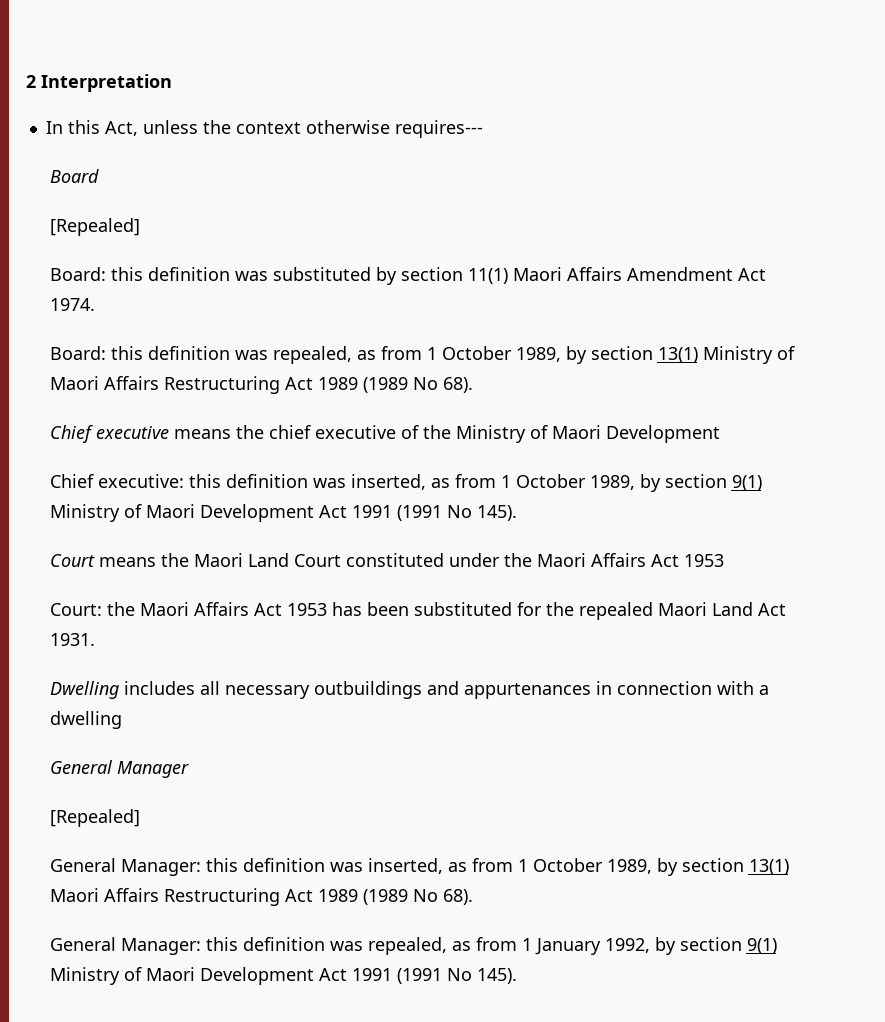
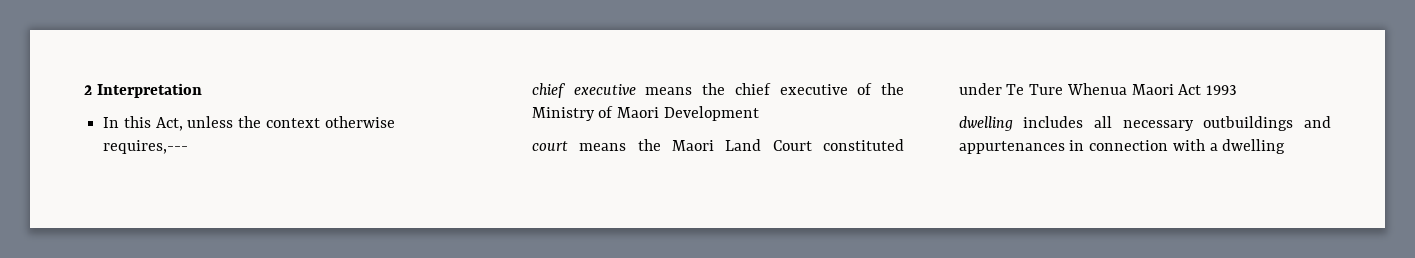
- In this Act, unless the context otherwise requires---
- Board
- [Repealed]
- Board: this definition was substituted by section 11(1) Maori Affairs Amendment Act 1974.
- Board: this definition was repealed, as from 1 October 1989, by section 13(1) Ministry of Maori Affairs Restructuring Act 1989 (1989 No 68).
- Chief executive means the chief executive of the Ministry of Maori Development
+ In this Act, unless the context otherwise requires,---
+ chief executive means the chief executive of the Ministry of Maori Development
- Chief executive: this definition was inserted, as from 1 October 1989, by section 9(1) Ministry of Maori Development Act 1991 (1991 No 145).
- Court means the Maori Land Court constituted under the Maori Affairs Act 1953
- Court: the Maori Affairs Act 1953 has been substituted for the repealed Maori Land Act 1931.
- Dwelling includes all necessary outbuildings and appurtenances in connection with a dwelling
+ court means the Maori Land Court constituted under Te Ture Whenua Maori Act 1993
+ dwelling includes all necessary outbuildings and appurtenances in connection with a dwelling
- General Manager
- [Repealed]
- General Manager: this definition was inserted, as from 1 October 1989, by section 13(1) Maori Affairs Restructuring Act 1989 (1989 No 68).
- General Manager: this definition was repealed, as from 1 January 1992, by section 9(1) Ministry of Maori Development Act 1991 (1991 No 145).

